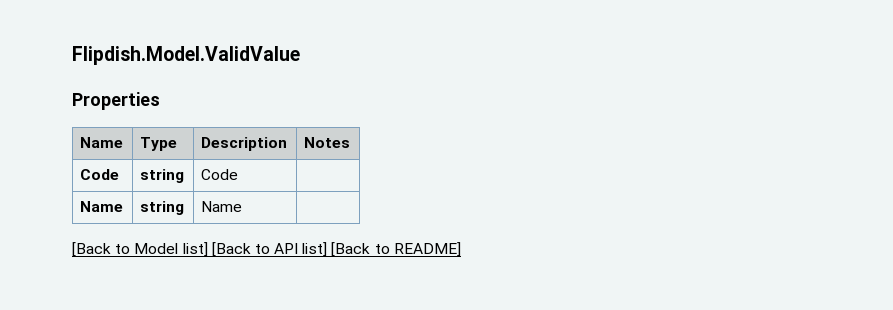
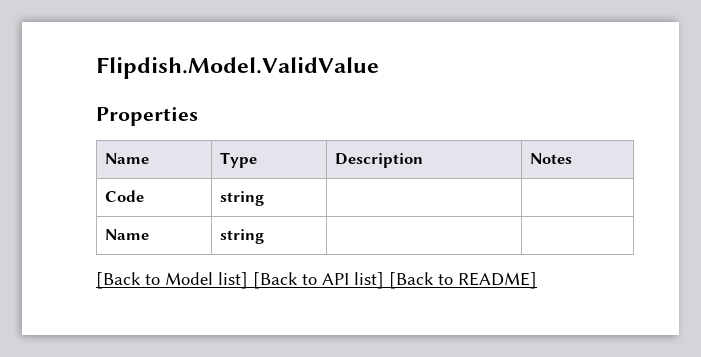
- Code | string | Code |
+ Code | string | |
- Name | string | Name |
+ Name | string | |

